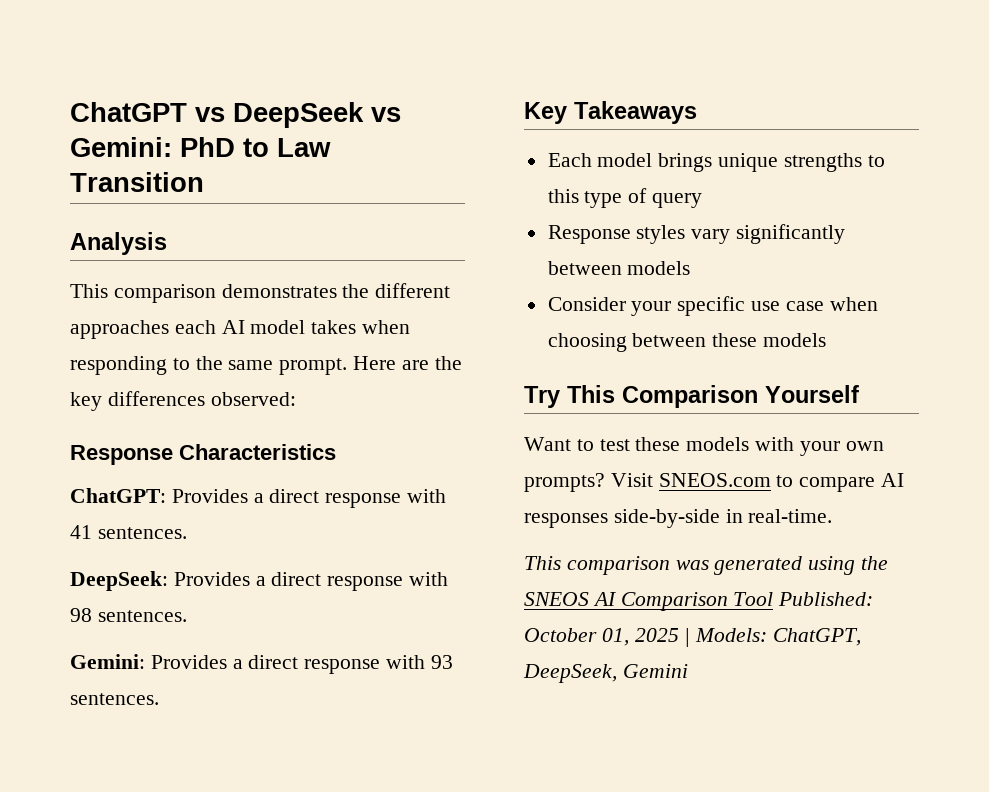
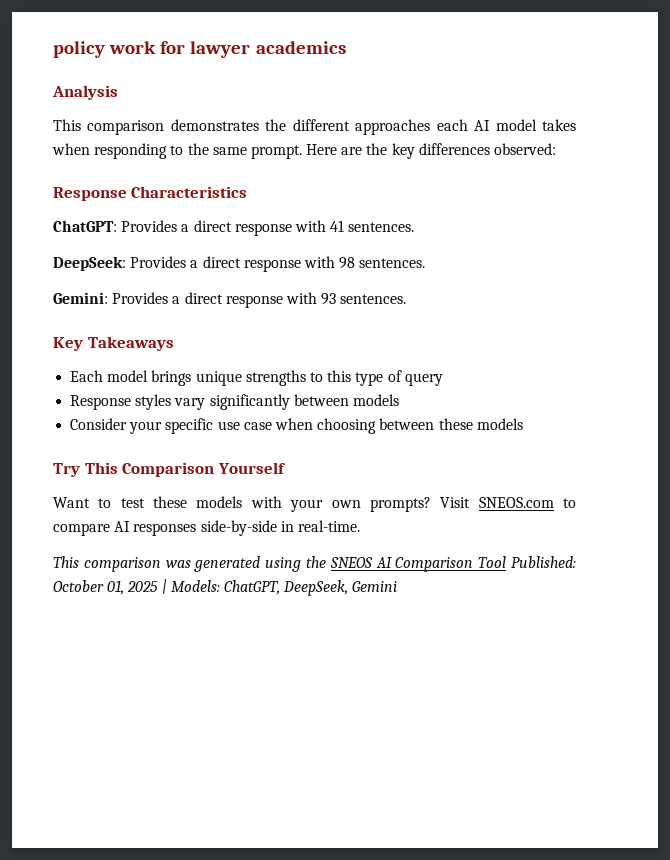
- ChatGPT vs DeepSeek vs Gemini: PhD to Law Transition
+ policy work for lawyer academics

